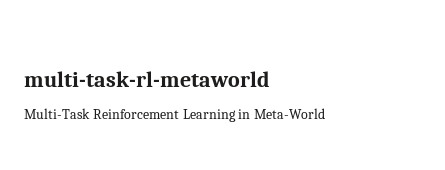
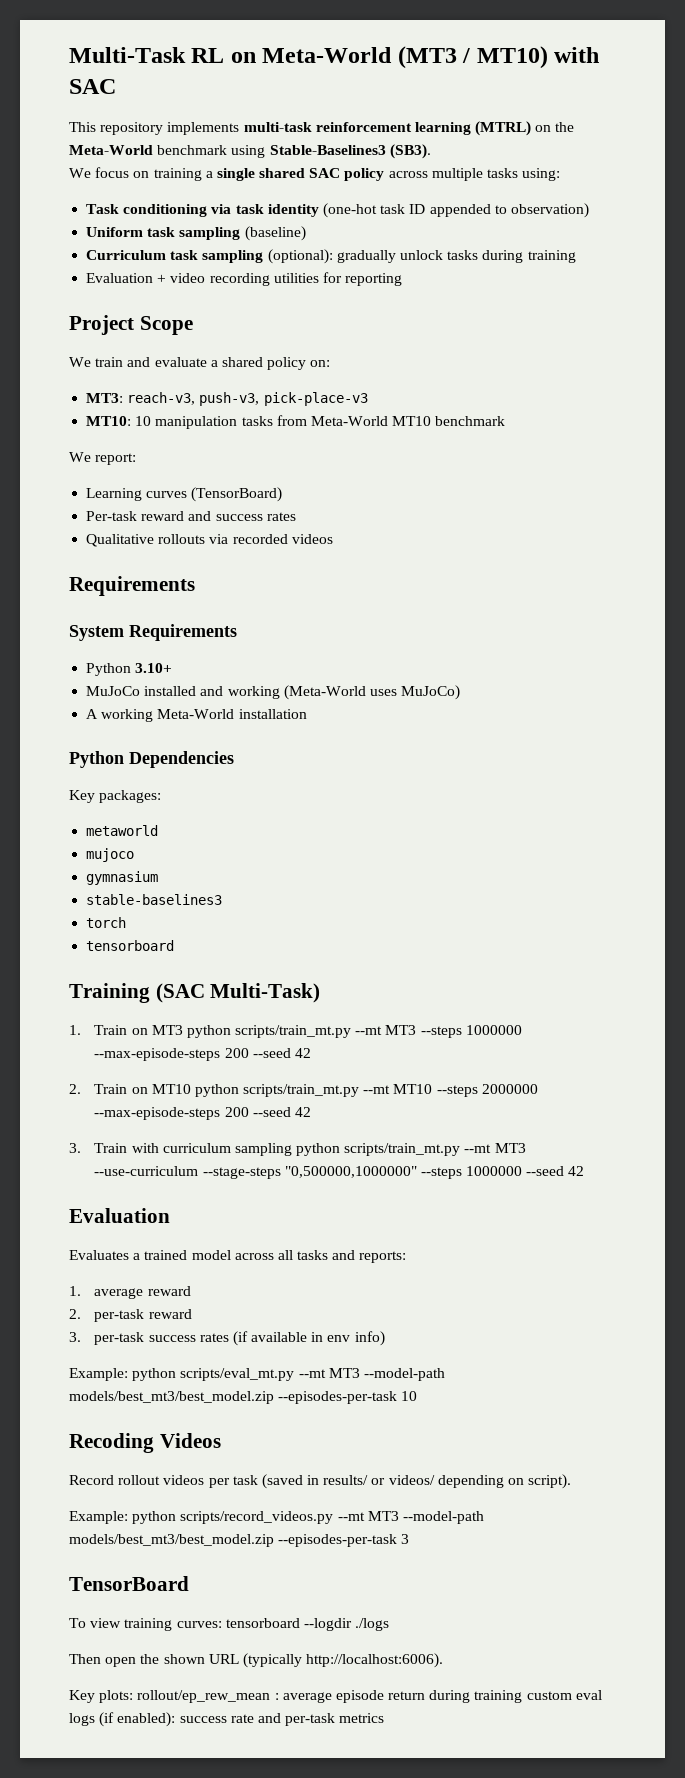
- multi-task-rl-metaworld
- Multi-Task Reinforcement Learning in Meta-World
+ Multi-Task RL on Meta-World (MT3 / MT10) with SAC
+ This repository implements multi-task reinforcement learning (MTRL) on the Meta-World benchmark using Stable-Baselines3 (SB3).
+ We focus on training a single shared SAC policy across multiple tasks using:
+ Task conditioning via task identity (one-hot task ID appended to observation)
+ Uniform task sampling (baseline)
+ Curriculum task sampling (optional): gradually unlock tasks during training
+ Evaluation + video recording utilities for reporting
+ Project Scope
+ We train and evaluate a shared policy on:
+ MT3: reach-v3, push-v3, pick-place-v3
+ MT10: 10 manipulation tasks from Meta-World MT10 benchmark
+ We report:
+ Learning curves (TensorBoard)
+ Per-task reward and success rates
+ Qualitative rollouts via recorded videos
+ Requirements
+ System Requirements
+ Python 3.10+
+ MuJoCo installed and working (Meta-World uses MuJoCo)
+ A working Meta-World installation
+ Python Dependencies
+ Key packages:
+ metaworld
+ mujoco
+ gymnasium
+ stable-baselines3
+ torch
+ tensorboard
+ Training (SAC Multi-Task)
+ 1. Train on MT3 python scripts/train_mt.py --mt MT3 --steps 1000000 --max-episode-steps 200 --seed 42
+ 2. Train on MT10 python scripts/train_mt.py --mt MT10 --steps 2000000 --max-episode-steps 200 --seed 42
+ 3. Train with curriculum sampling python scripts/train_mt.py --mt MT3 --use-curriculum --stage-steps "0,500000,1000000" --steps 1000000 --seed 42
+ Evaluation
+ Evaluates a trained model across all tasks and reports:
+ 1. average reward
+ 2. per-task reward
+ 3. per-task success rates (if available in env info)
+ Example: python scripts/eval_mt.py --mt MT3 --model-path models/best_mt3/best_model.zip --episodes-per-task 10
+ Recoding Videos
+ Record rollout videos per task (saved in results/ or videos/ depending on script).
+ Example: python scripts/record_videos.py --mt MT3 --model-path models/best_mt3/best_model.zip --episodes-per-task 3
+ TensorBoard
+ To view training curves: tensorboard --logdir ./logs
+ Then open the shown URL (typically http://localhost:6006).
+ Key plots: rollout/ep_rew_mean : average episode return during training custom eval logs (if enabled): success rate and per-task metrics

